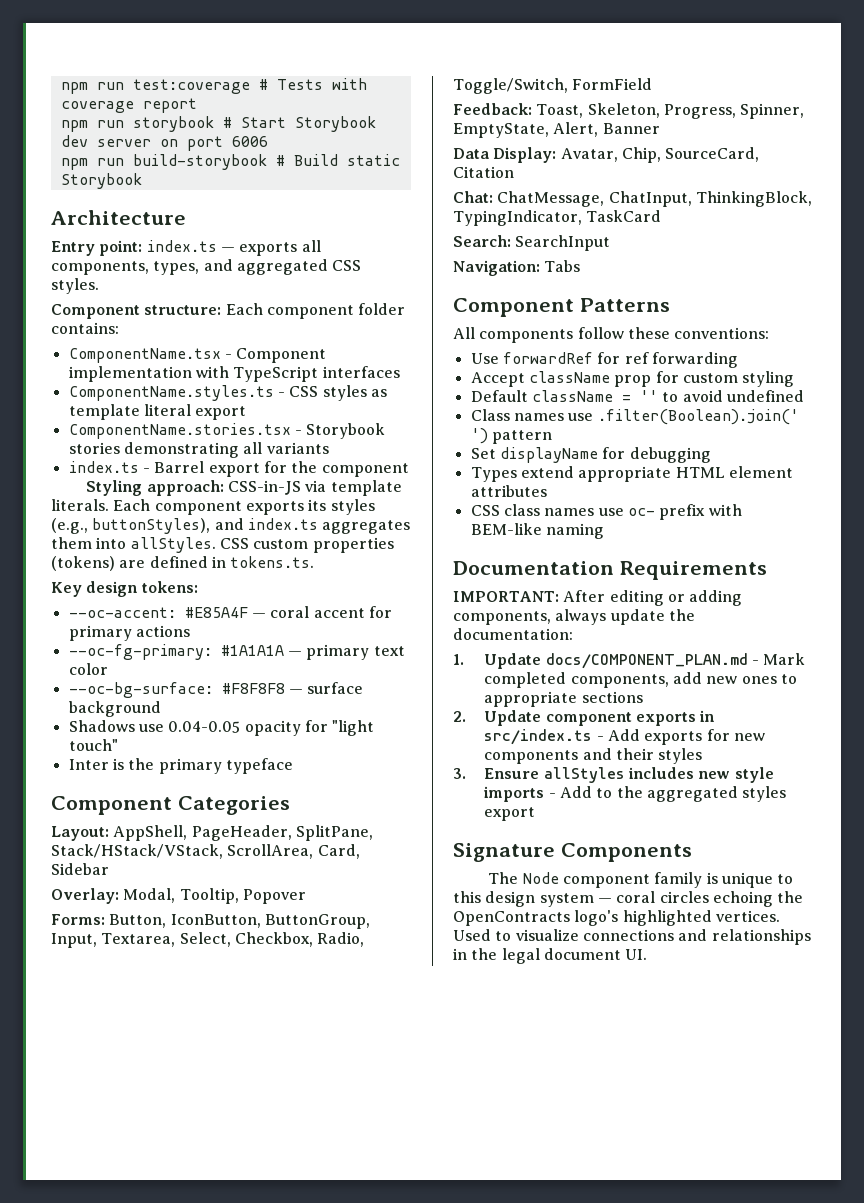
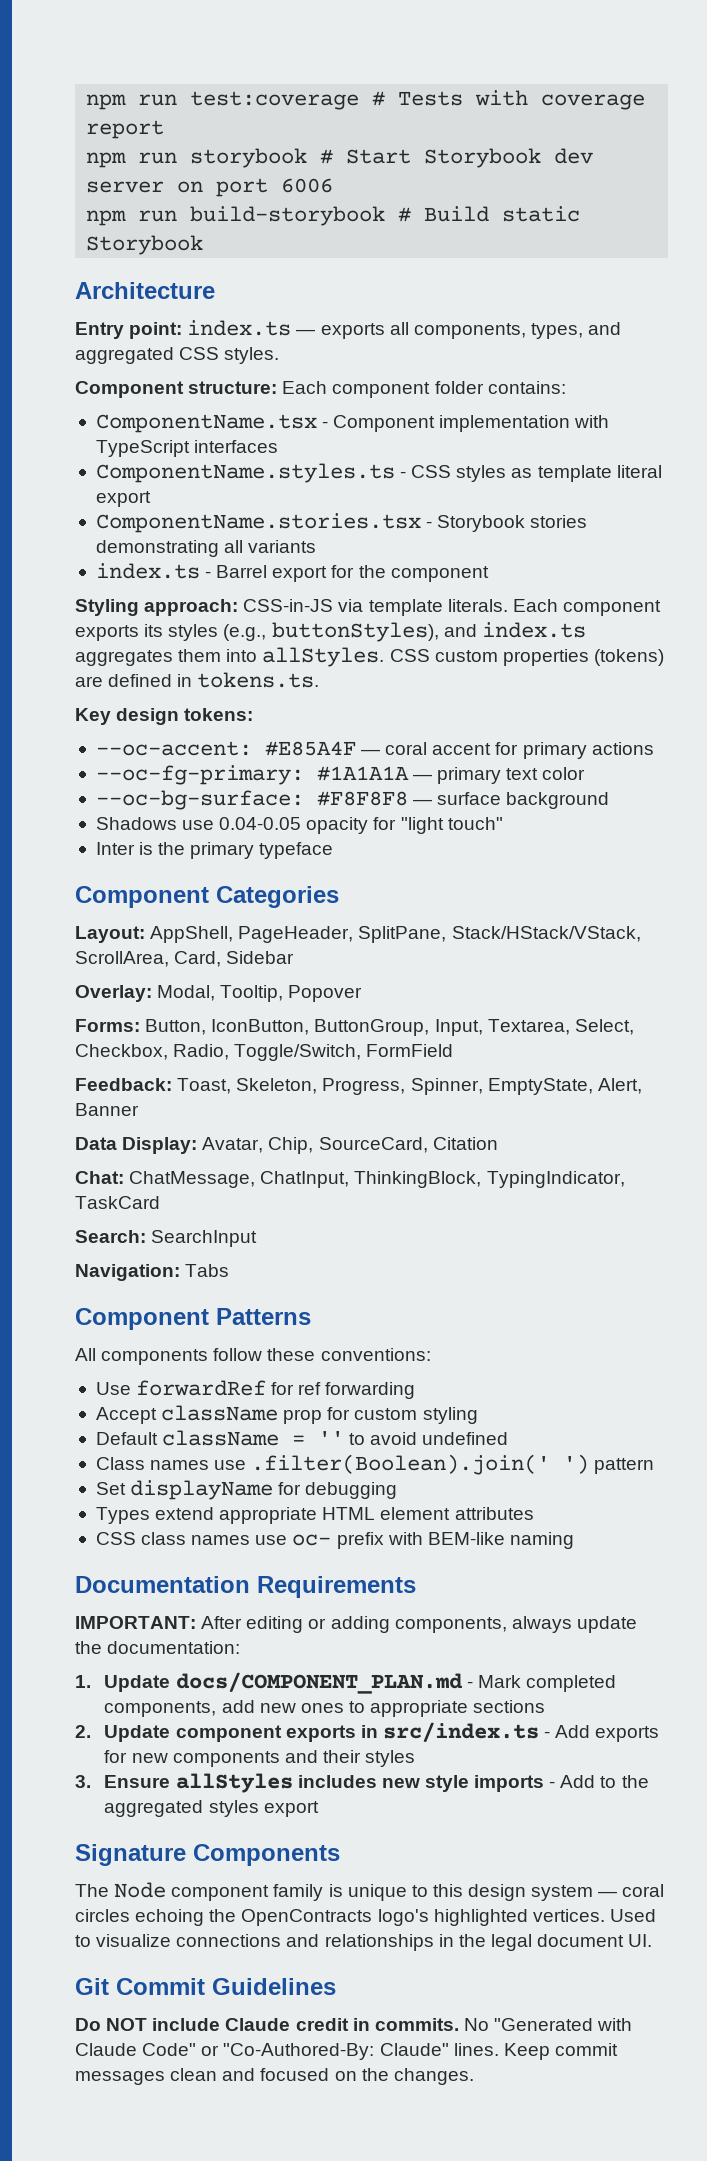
+ Git Commit Guidelines
+ Do NOT include Claude credit in commits. No "Generated with Claude Code" or "Co-Authored-By: Claude" lines. Keep commit messages clean and focused on the changes.

